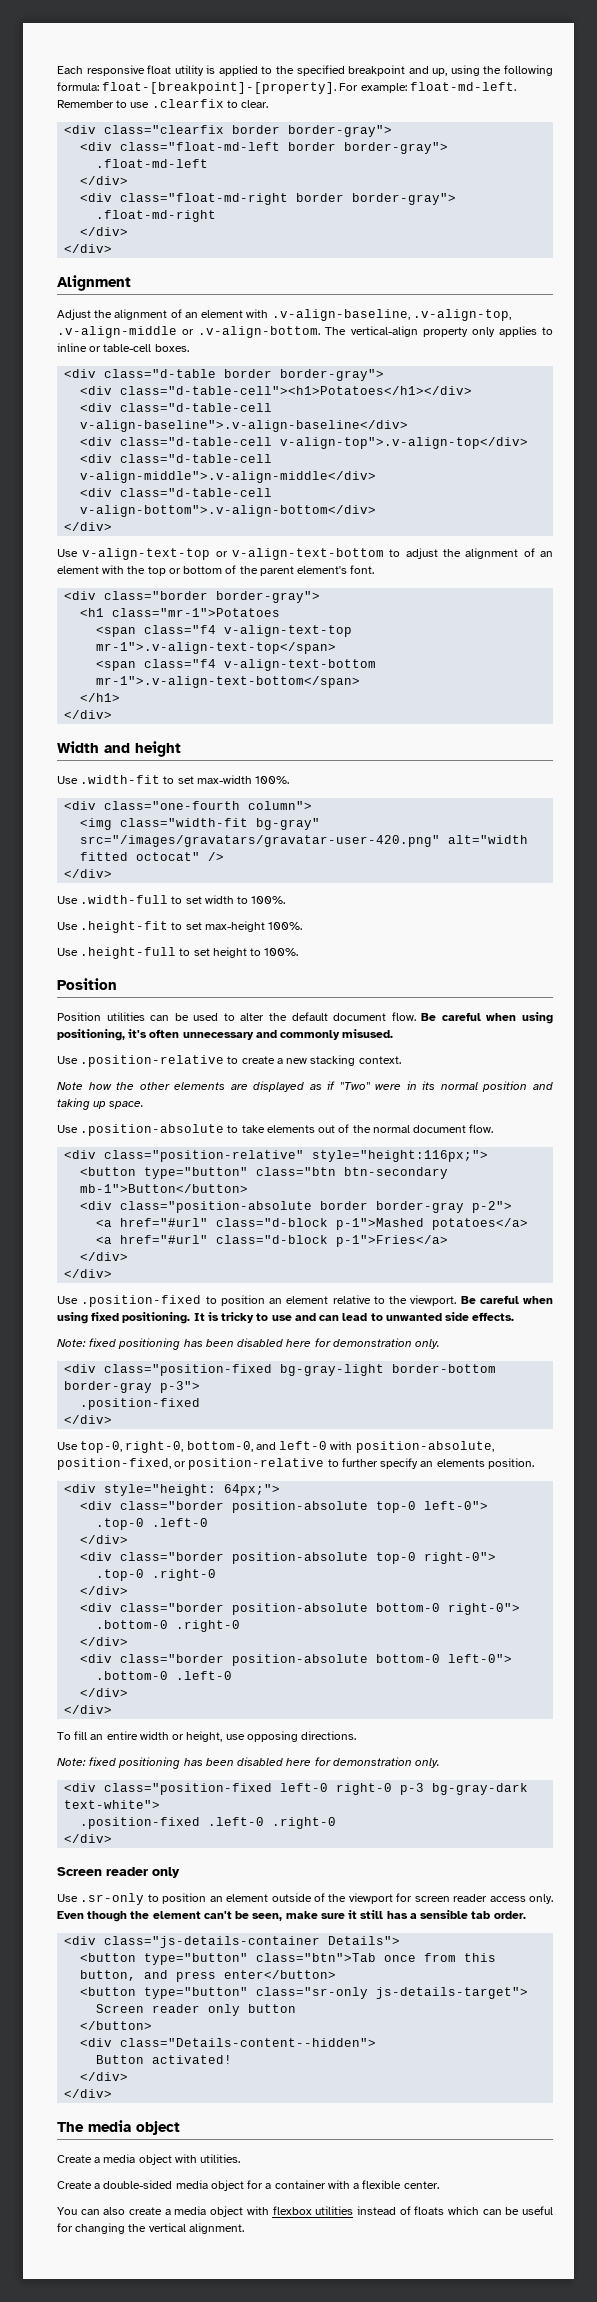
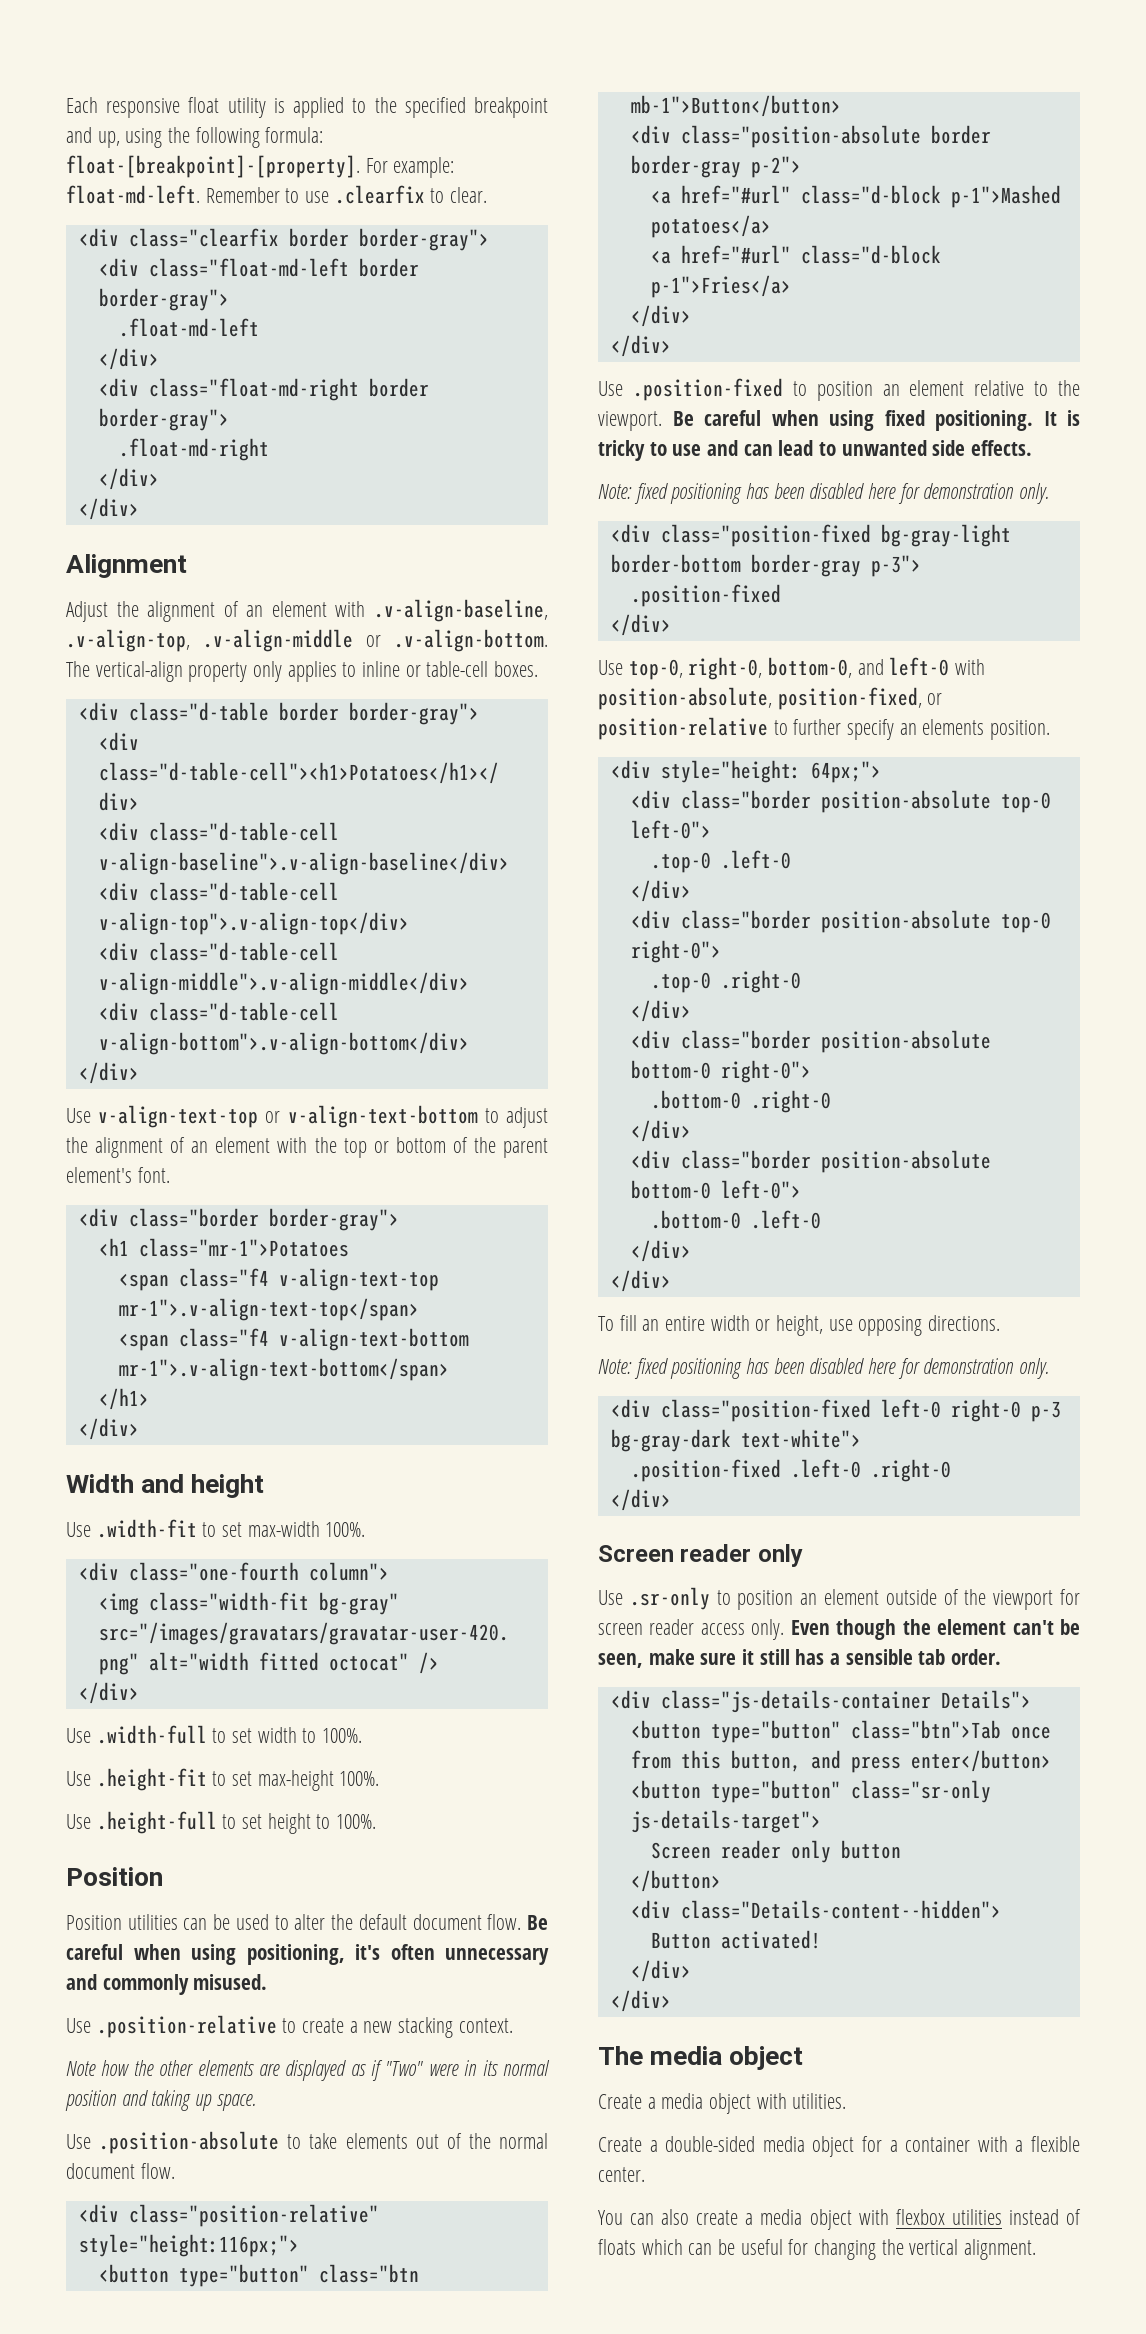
- <button type="button" class="btn btn-secondary mb-1">Button</button>
+ <button type="button" class="btn mb-1">Button</button>

